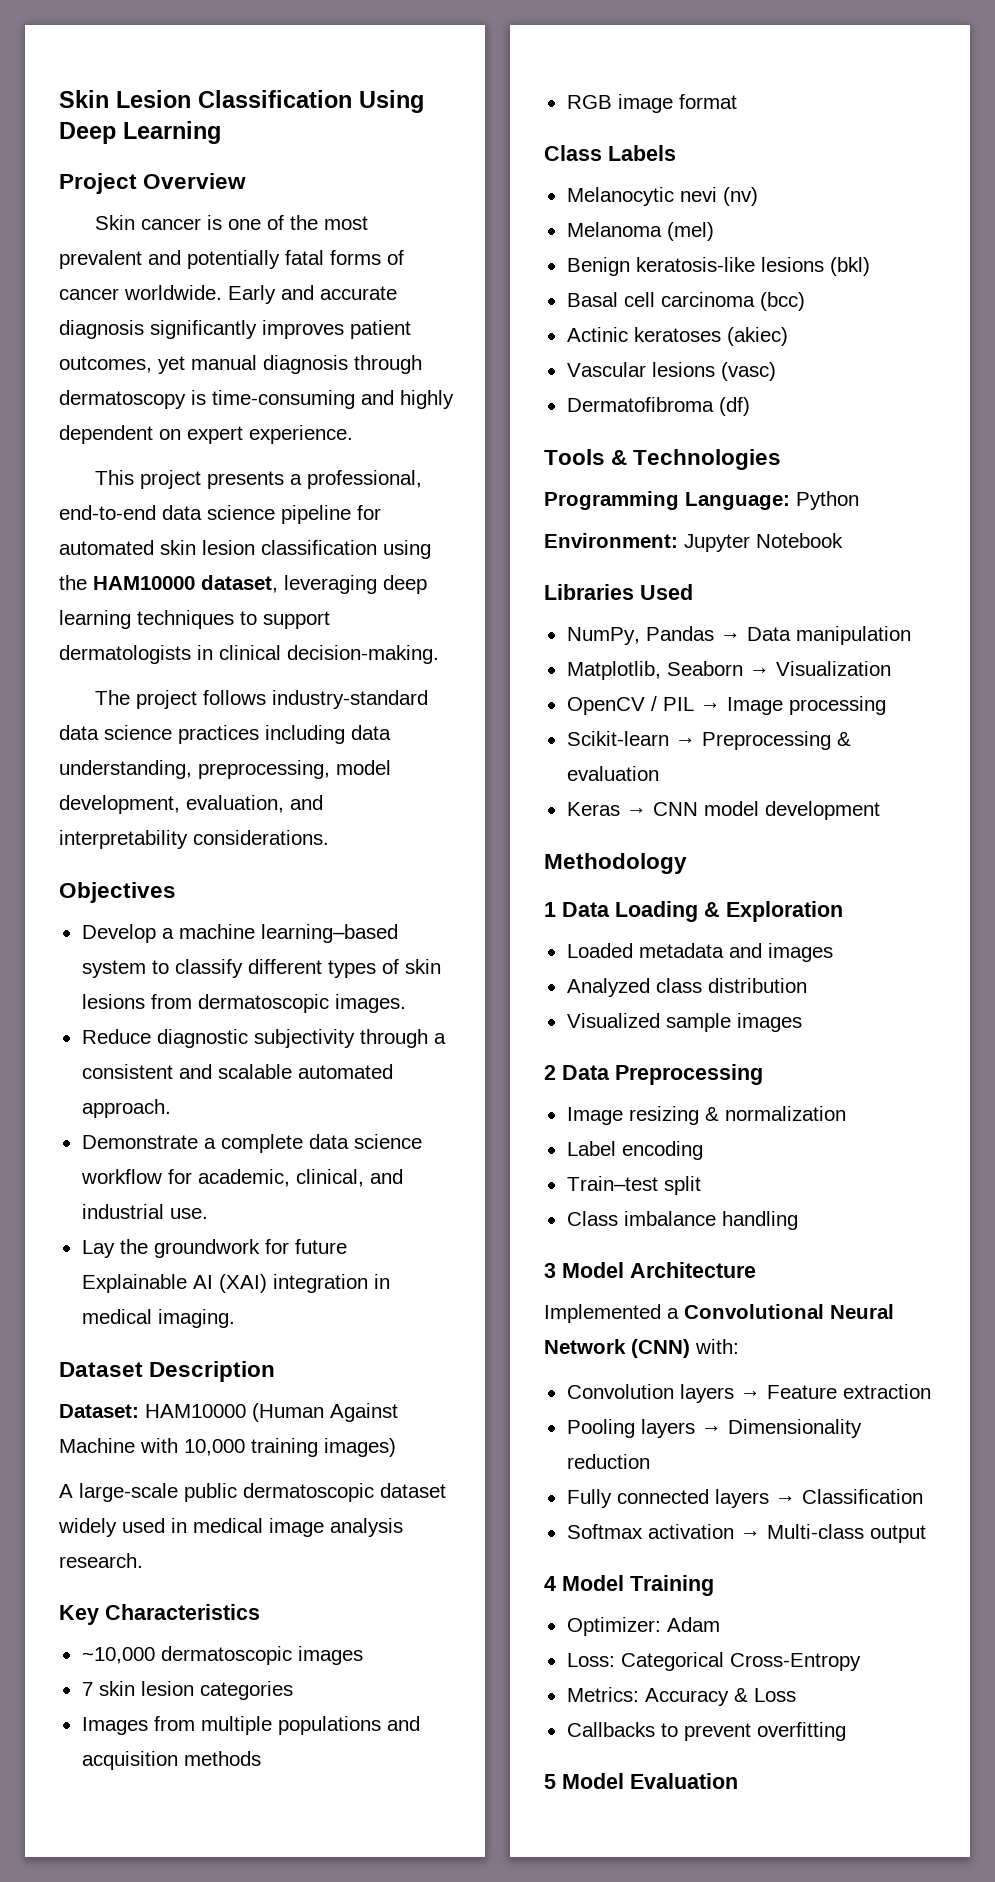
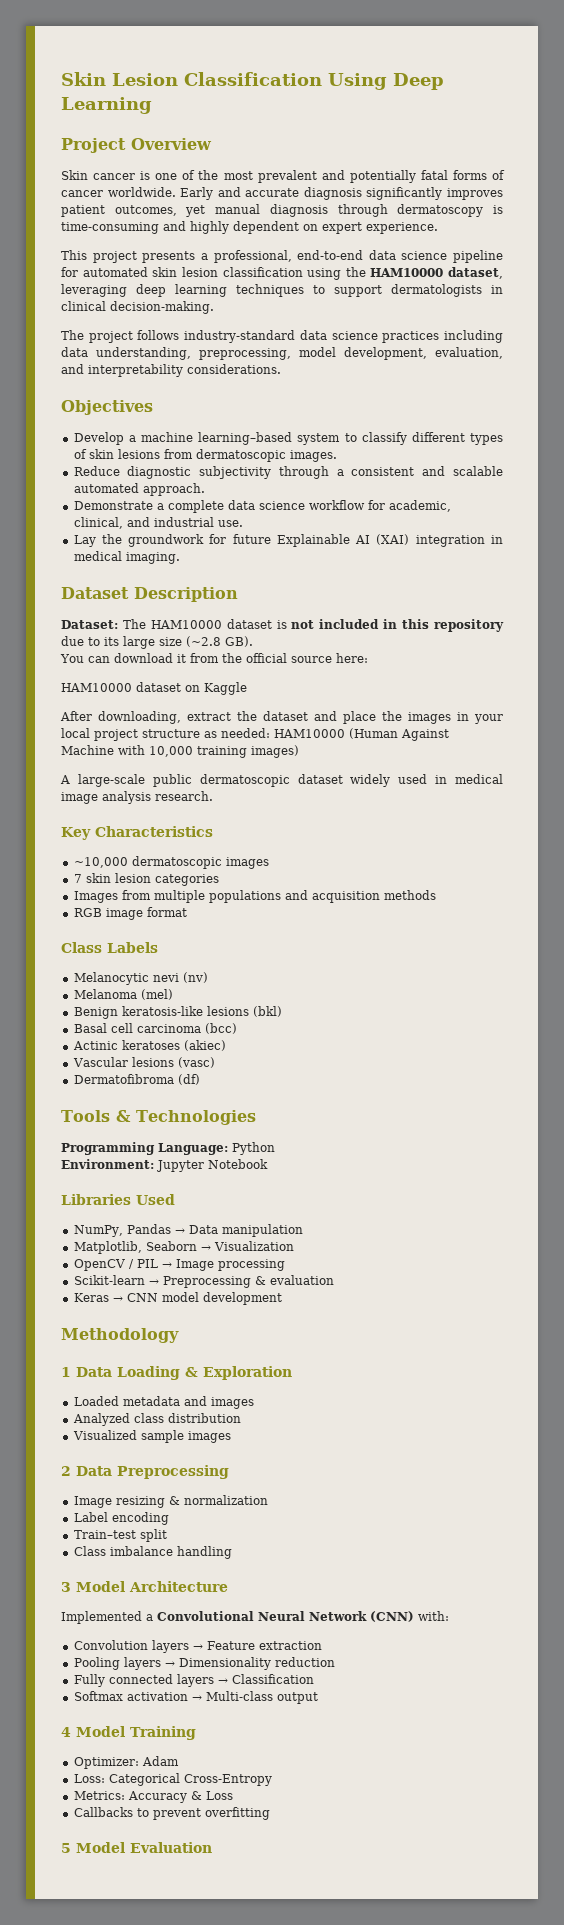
- Dataset: HAM10000 (Human Against Machine with 10,000 training images)
+ Dataset: The HAM10000 dataset is not included in this repository due to its large size (~2.8 GB).
+ You can download it from the official source here:
+ HAM10000 dataset on Kaggle
+ After downloading, extract the dataset and place the images in your local project structure as needed: HAM10000 (Human Against Machine with 10,000 training images)

